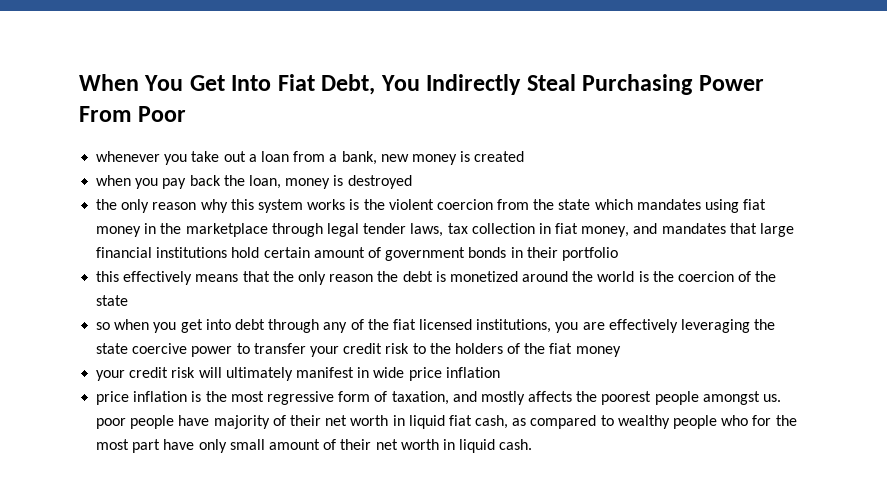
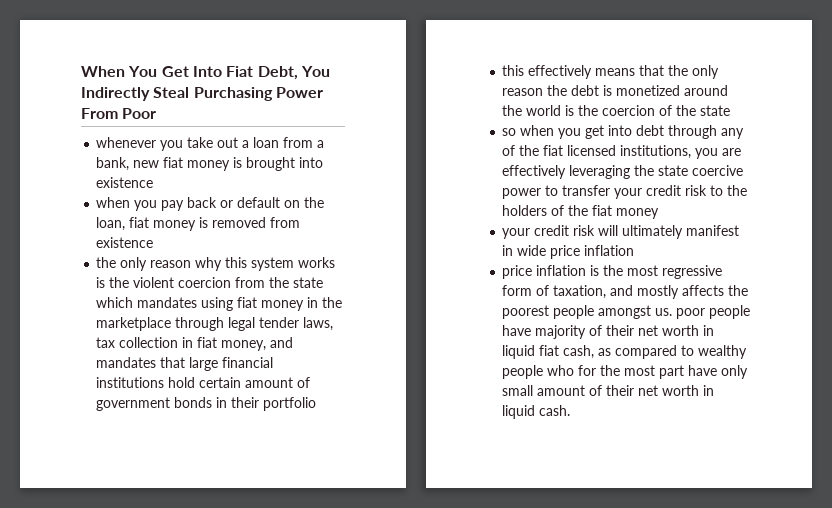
- whenever you take out a loan from a bank, new money is created
+ whenever you take out a loan from a bank, new fiat money is brought into existence
- when you pay back the loan, money is destroyed
+ when you pay back or default on the loan, fiat money is removed from existence

